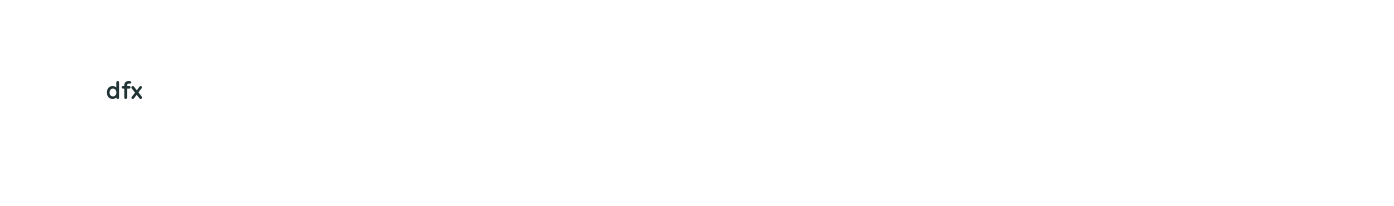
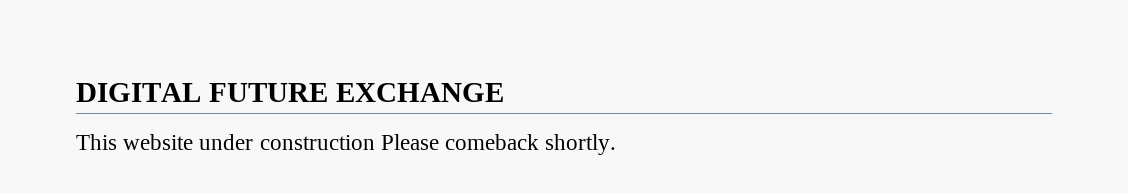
- dfx
+ DIGITAL FUTURE EXCHANGE
+ This website under construction Please comeback shortly.

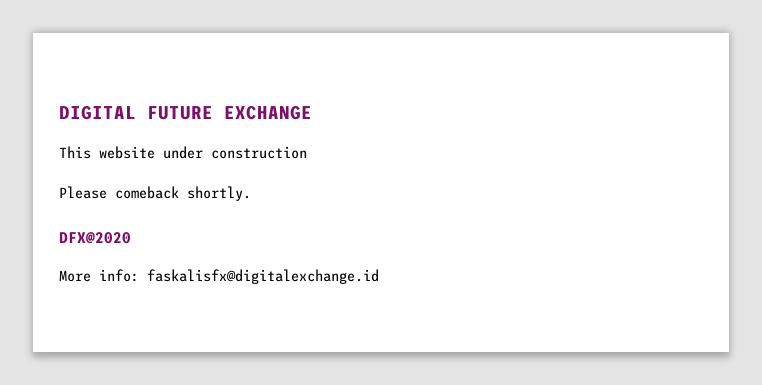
- This website under construction Please comeback shortly.
+ This website under construction
+ Please comeback shortly.
+ DFX@2020
+ More info: faskalisfx@digitalexchange.id

